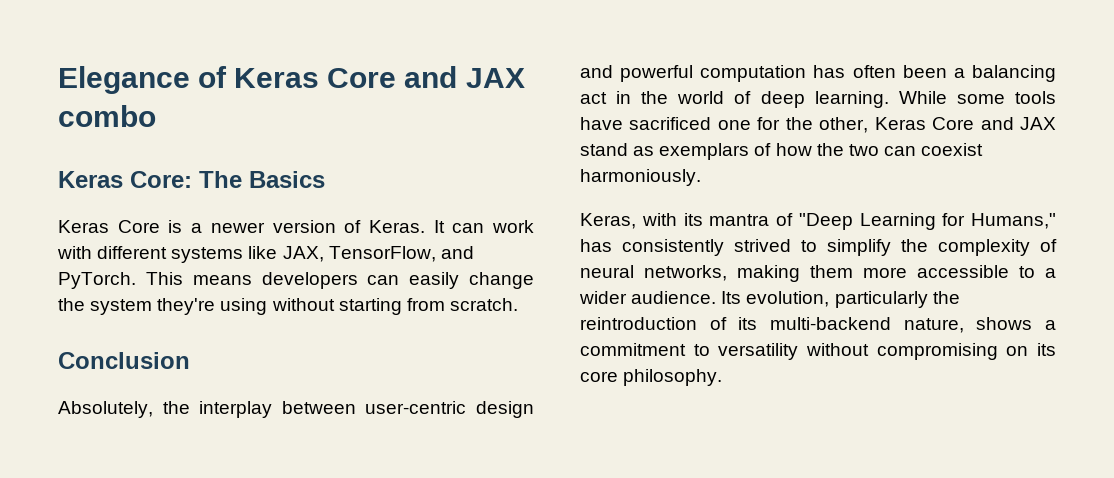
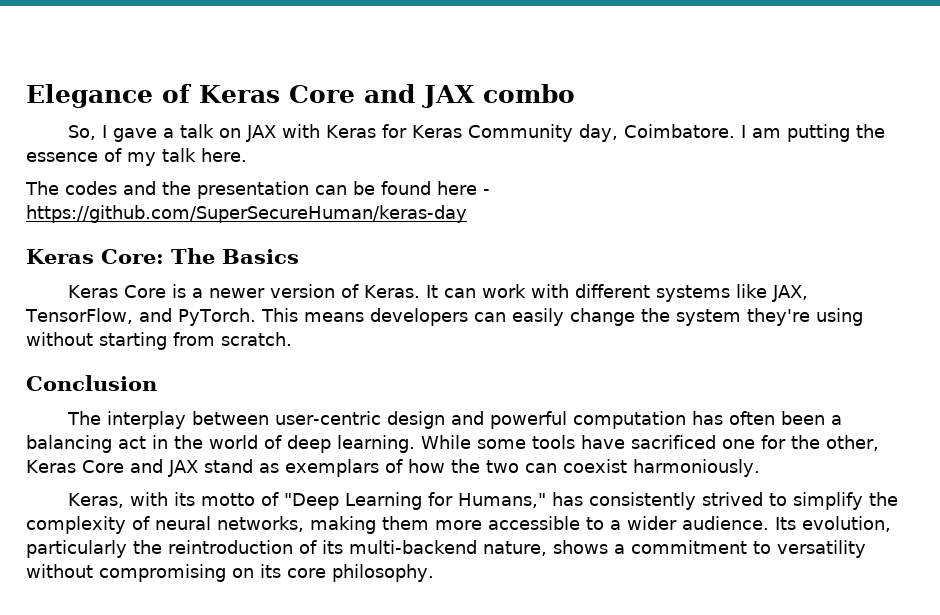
+ So, I gave a talk on JAX with Keras for Keras Community day, Coimbatore. I am putting the essence of my talk here.
+ The codes and the presentation can be found here - https://github.com/SuperSecureHuman/keras-day
- Absolutely, the interplay between user-centric design and powerful computation has often been a balancing act in the world of deep learning.
+ The interplay between user-centric design and powerful computation has often been a balancing act in the world of deep learning.
- Keras, with its mantra of "Deep Learning for Humans," has consistently strived to simplify the complexity of neural networks, making them more accessible to a wider audience.
+ Keras, with its motto of "Deep Learning for Humans," has consistently strived to simplify the complexity of neural networks, making them more accessible to a wider audience.

